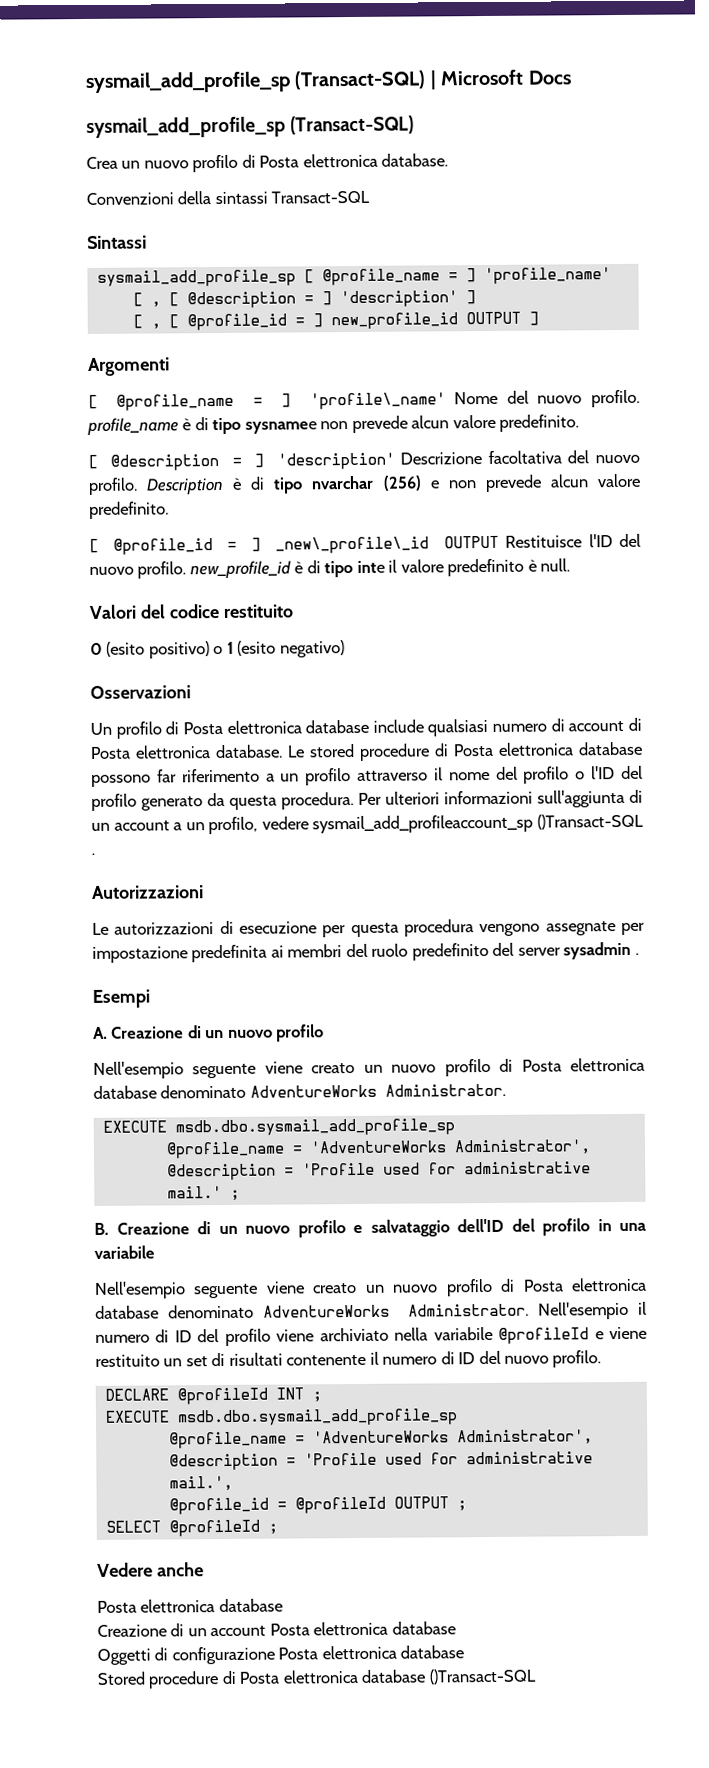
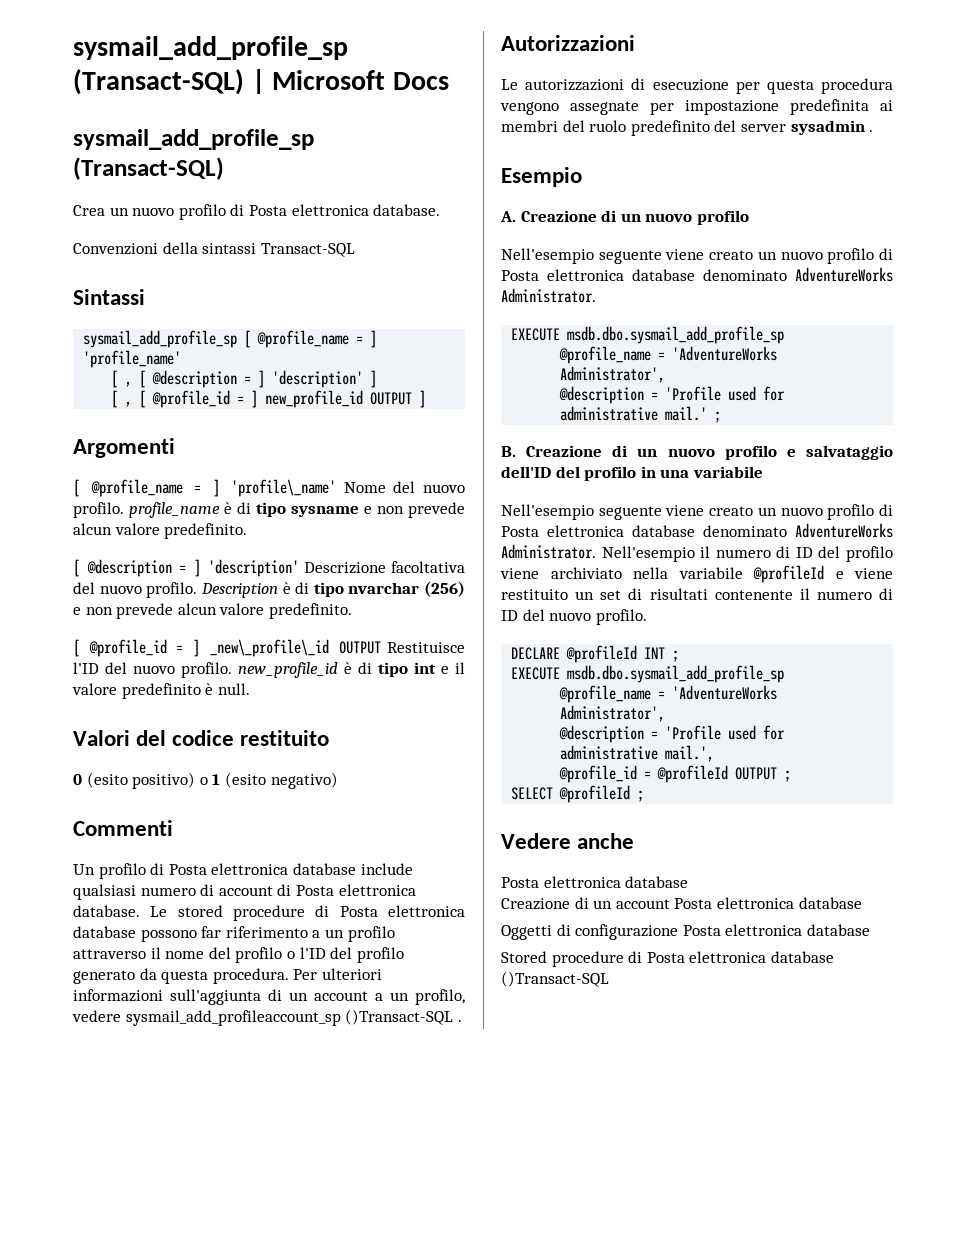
- [ @profile_name = ] 'profile\_name' Nome del nuovo profilo. profile_name è di tipo sysnamee non prevede alcun valore predefinito.
+ [ @profile_name = ] 'profile\_name' Nome del nuovo profilo. profile_name è di tipo sysname e non prevede alcun valore predefinito.
- [ @profile_id = ] _new\_profile\_id OUTPUT Restituisce l'ID del nuovo profilo. new_profile_id è di tipo inte il valore predefinito è null.
+ [ @profile_id = ] _new\_profile\_id OUTPUT Restituisce l'ID del nuovo profilo. new_profile_id è di tipo int e il valore predefinito è null.
- Osservazioni
+ Commenti
- Esempi
+ Esempio

